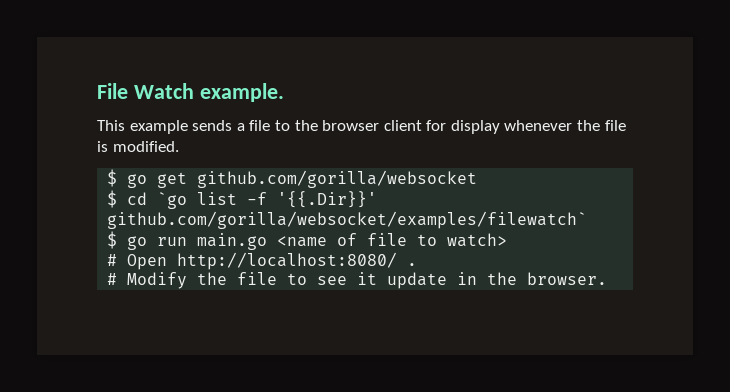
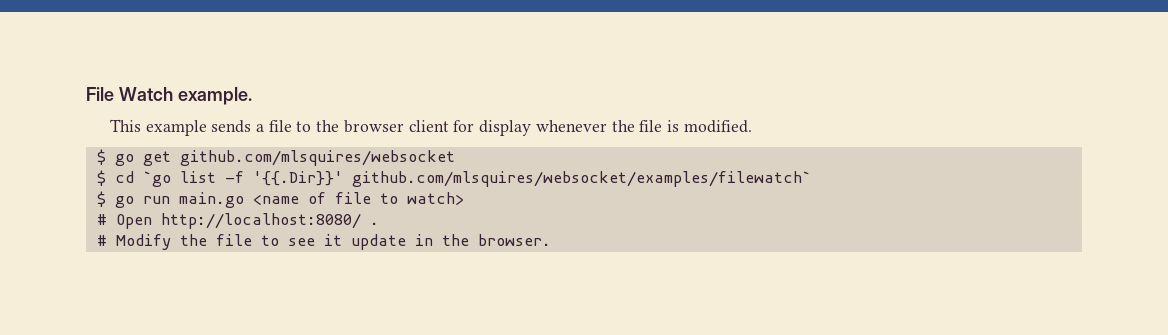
- $ go get github.com/gorilla/websocket
+ $ go get github.com/mlsquires/websocket
- $ cd `go list -f '{{.Dir}}' github.com/gorilla/websocket/examples/filewatch`
+ $ cd `go list -f '{{.Dir}}' github.com/mlsquires/websocket/examples/filewatch`

